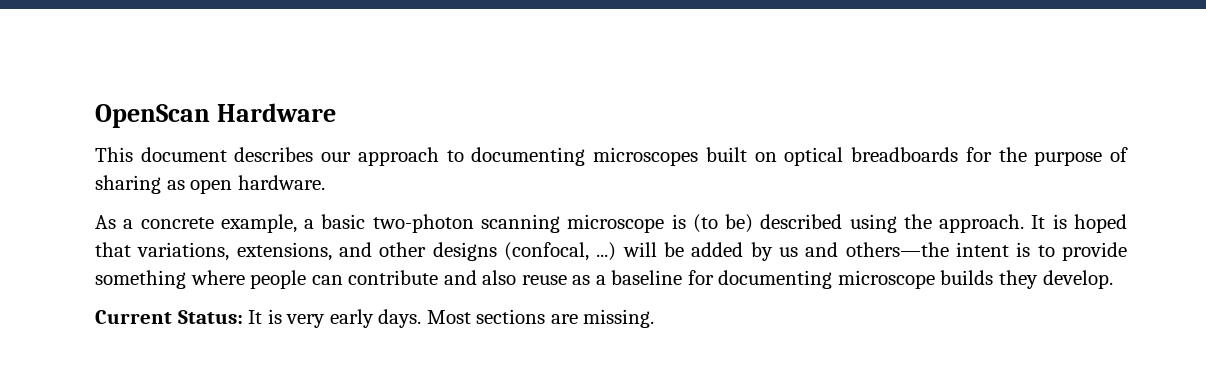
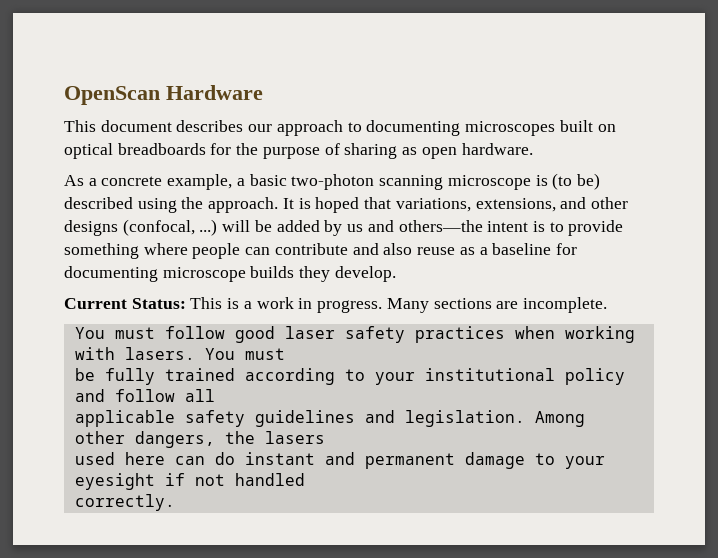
- Current Status: It is very early days. Most sections are missing.
+ Current Status: This is a work in progress. Many sections are incomplete.
+ You must follow good laser safety practices when working with lasers. You must
+ be fully trained according to your institutional policy and follow all
+ applicable safety guidelines and legislation. Among other dangers, the lasers
+ used here can do instant and permanent damage to your eyesight if not handled
+ correctly.

